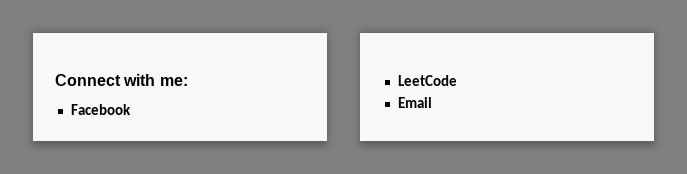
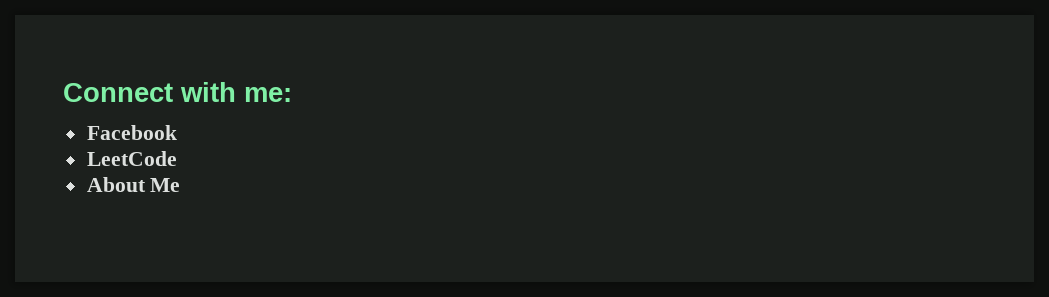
- Email
+ About Me

